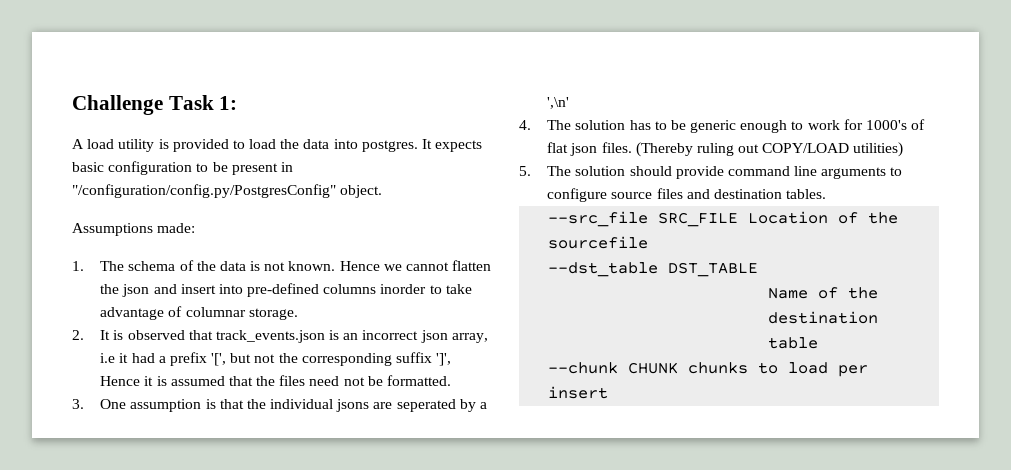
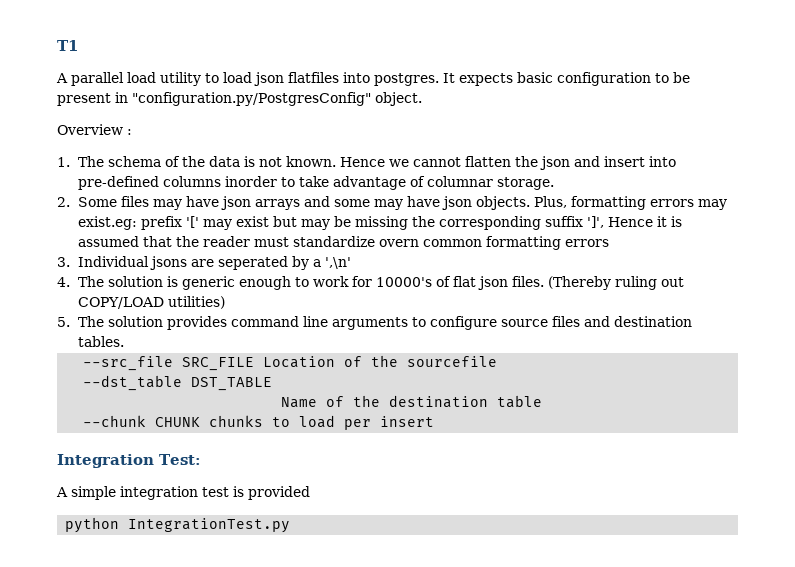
- Challenge Task 1:
- A load utility is provided to load the data into postgres.
+ T1
+ A parallel load utility to load json flatfiles into postgres.
- It expects basic configuration to be present in "/configuration/config.py/PostgresConfig" object.
+ It expects basic configuration to be present in "configuration.py/PostgresConfig" object.
- Assumptions made:
+ Overview :
- 2. It is observed that track_events.json is an incorrect json array, i.e it had a prefix '[', but not the corresponding suffix ']', Hence it is assumed that the files need not be formatted.
- 3. One assumption is that the individual jsons are seperated by a ',\n'
+ 2. Some files may have json arrays and some may have json objects. Plus, formatting errors may exist.eg: prefix '[' may exist but may be missing the corresponding suffix ']', Hence it is assumed that the reader must standardize overn common formatting errors
+ 3. Individual jsons are seperated by a ',\n'
- 4. The solution has to be generic enough to work for 1000's of flat json files.
+ 4. The solution is generic enough to work for 10000's of flat json files.
- 5. The solution should provide command line arguments to configure source files and destination tables.
+ 5. The solution provides command line arguments to configure source files and destination tables.
+ Integration Test:
+ A simple integration test is provided
+ python IntegrationTest.py

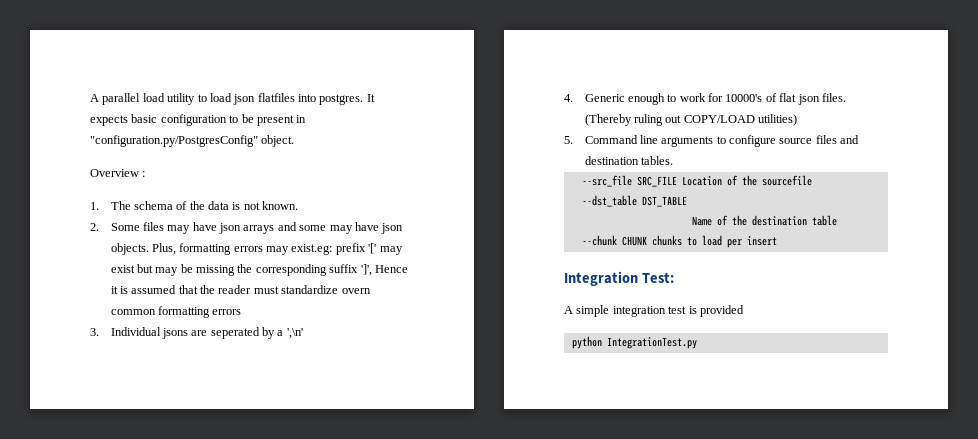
- T1
- Hence we cannot flatten the json and insert into pre-defined columns inorder to take advantage of columnar storage.
- 4. The solution is generic enough to work for 10000's of flat json files.
+ 4. Generic enough to work for 10000's of flat json files.
- 5. The solution provides command line arguments to configure source files and destination tables.
+ 5. Command line arguments to configure source files and destination tables.

